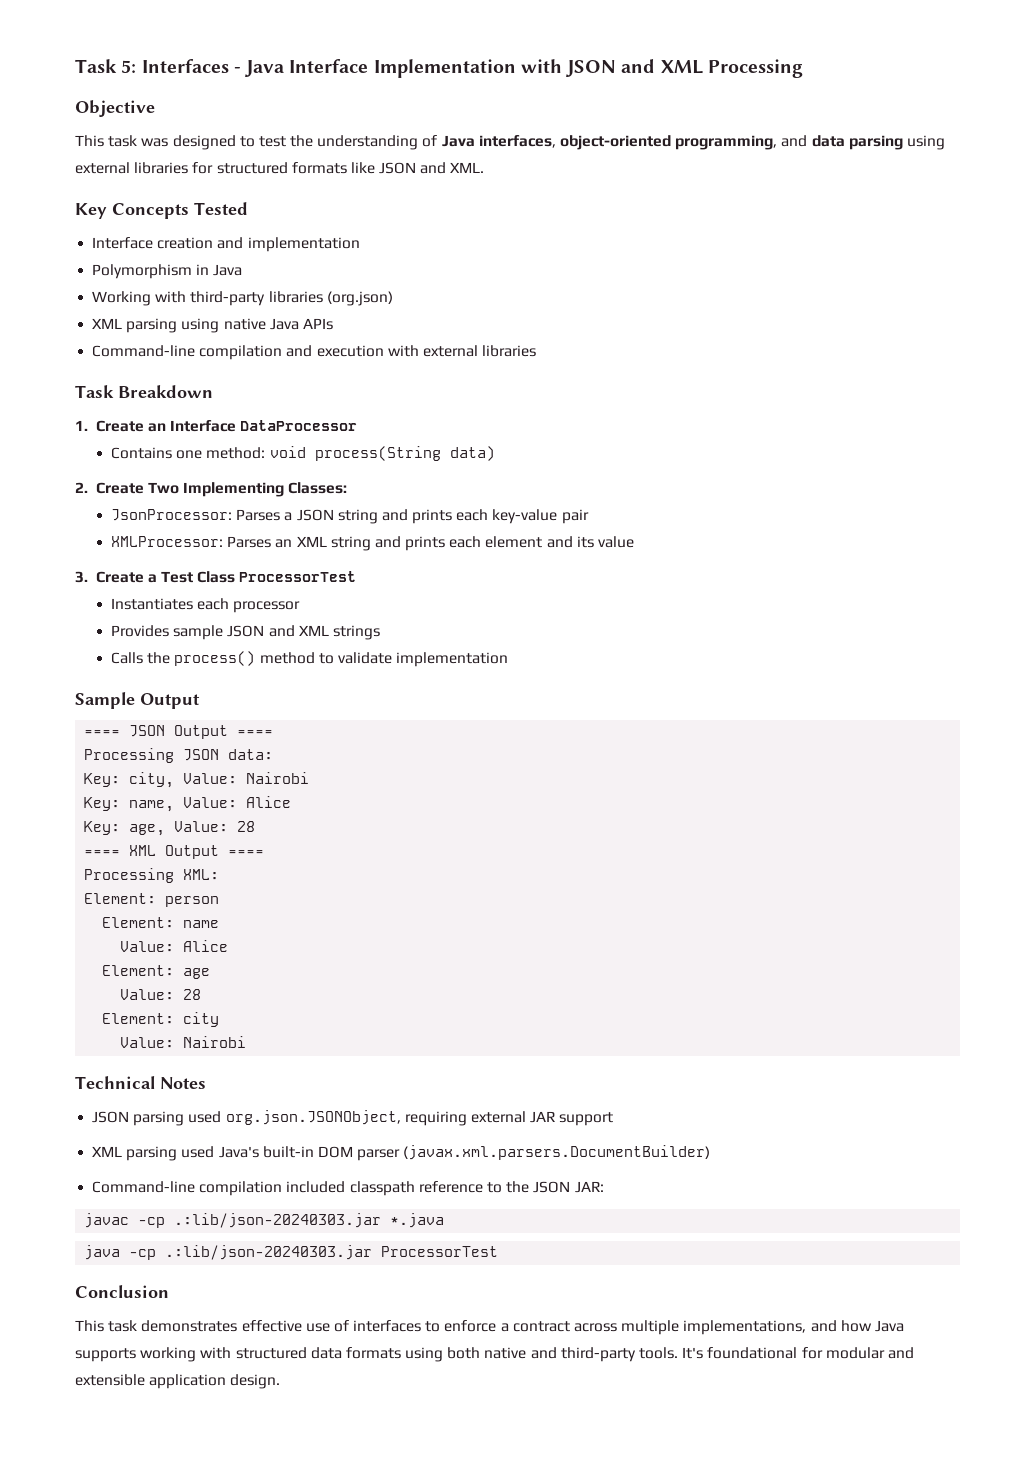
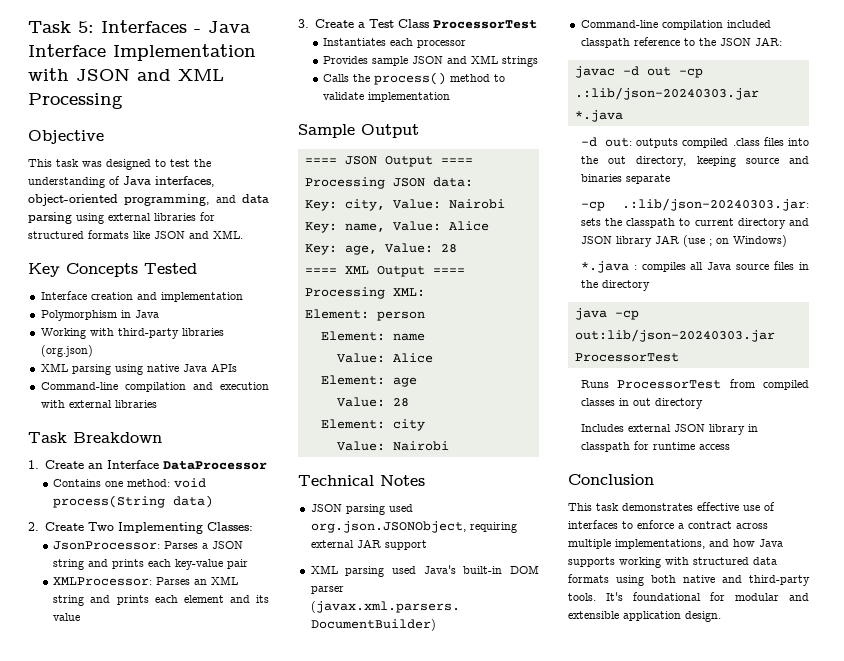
- javac -cp .:lib/json-20240303.jar *.java
+ javac -d out -cp .:lib/json-20240303.jar *.java
+ -d out: outputs compiled .class files into the out directory, keeping source and binaries separate
+ -cp .:lib/json-20240303.jar: sets the classpath to current directory and JSON library JAR (use ; on Windows)
+ *.java : compiles all Java source files in the directory
- java -cp .:lib/json-20240303.jar ProcessorTest
+ java -cp out:lib/json-20240303.jar ProcessorTest
+ Runs ProcessorTest from compiled classes in out directory
+ Includes external JSON library in classpath for runtime access

